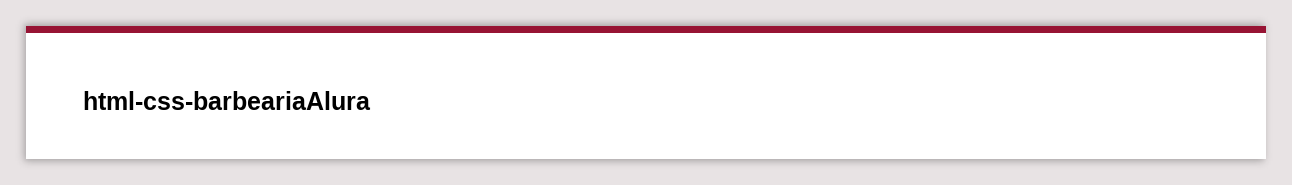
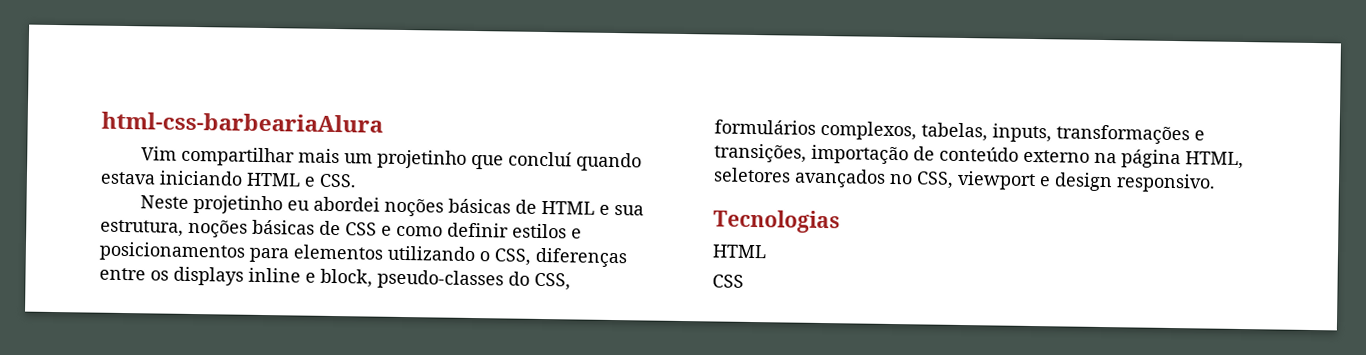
+ Vim compartilhar mais um projetinho que concluí quando estava iniciando HTML e CSS.
+ Neste projetinho eu abordei noções básicas de HTML e sua estrutura, noções básicas de CSS e como definir estilos e posicionamentos para elementos utilizando o CSS, diferenças entre os displays inline e block, pseudo-classes do CSS, formulários complexos, tabelas, inputs, transformações e transições, importação de conteúdo externo na página HTML, seletores avançados no CSS, viewport e design responsivo.
+ Tecnologias
+ HTML
+ CSS

